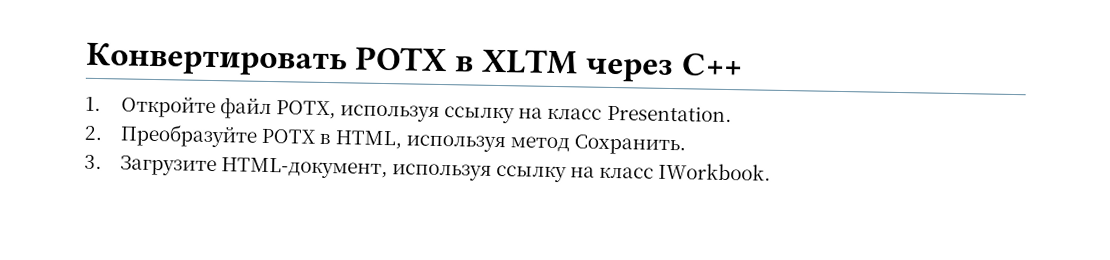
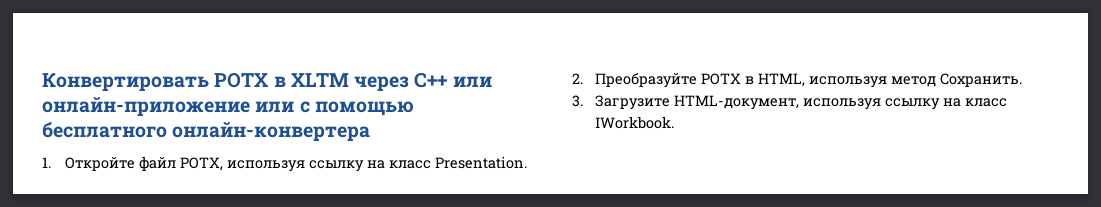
- Конвертировать POTX в XLTM через C++
+ Конвертировать POTX в XLTM через C++ или онлайн-приложение или с помощью бесплатного онлайн-конвертера

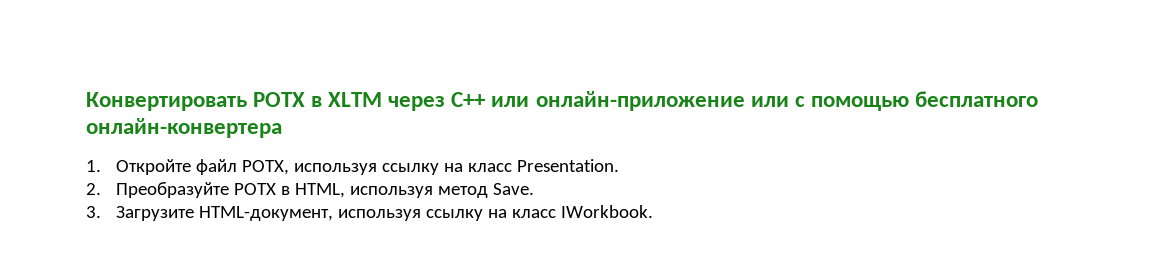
- 2. Преобразуйте POTX в HTML, используя метод Сохранить.
+ 2. Преобразуйте POTX в HTML, используя метод Save.

